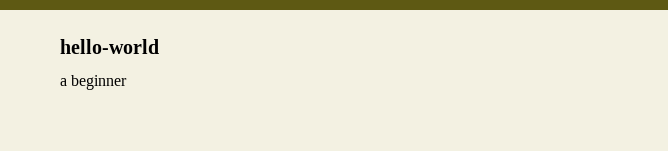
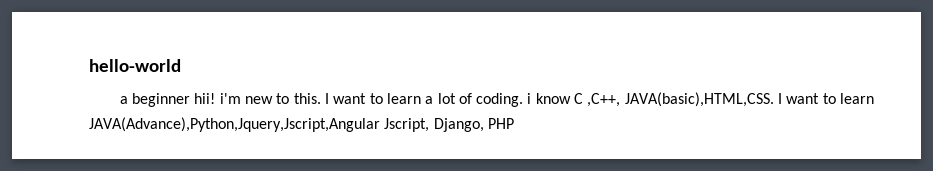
- a beginner
+ a beginner hii! i'm new to this. I want to learn a lot of coding. i know C ,C++, JAVA(basic),HTML,CSS. I want to learn JAVA(Advance),Python,Jquery,Jscript,Angular Jscript, Django, PHP

